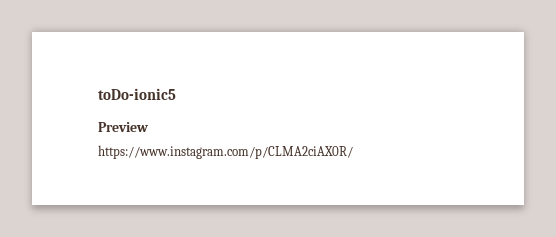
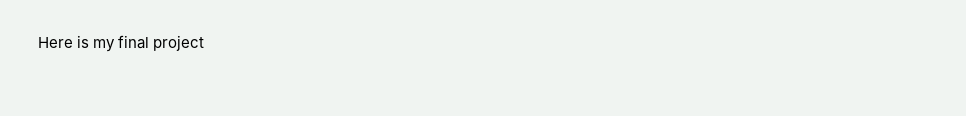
- toDo-ionic5
- Preview
- https://www.instagram.com/p/CLMA2ciAX0R/
+ Here is my final project

